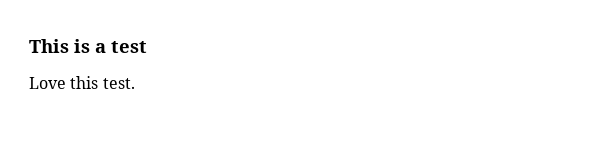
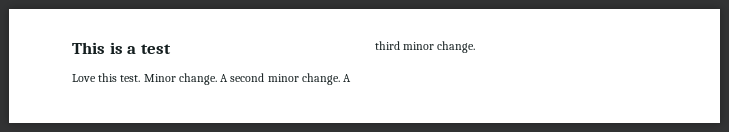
+ Minor change. A second minor change. A third minor change.

